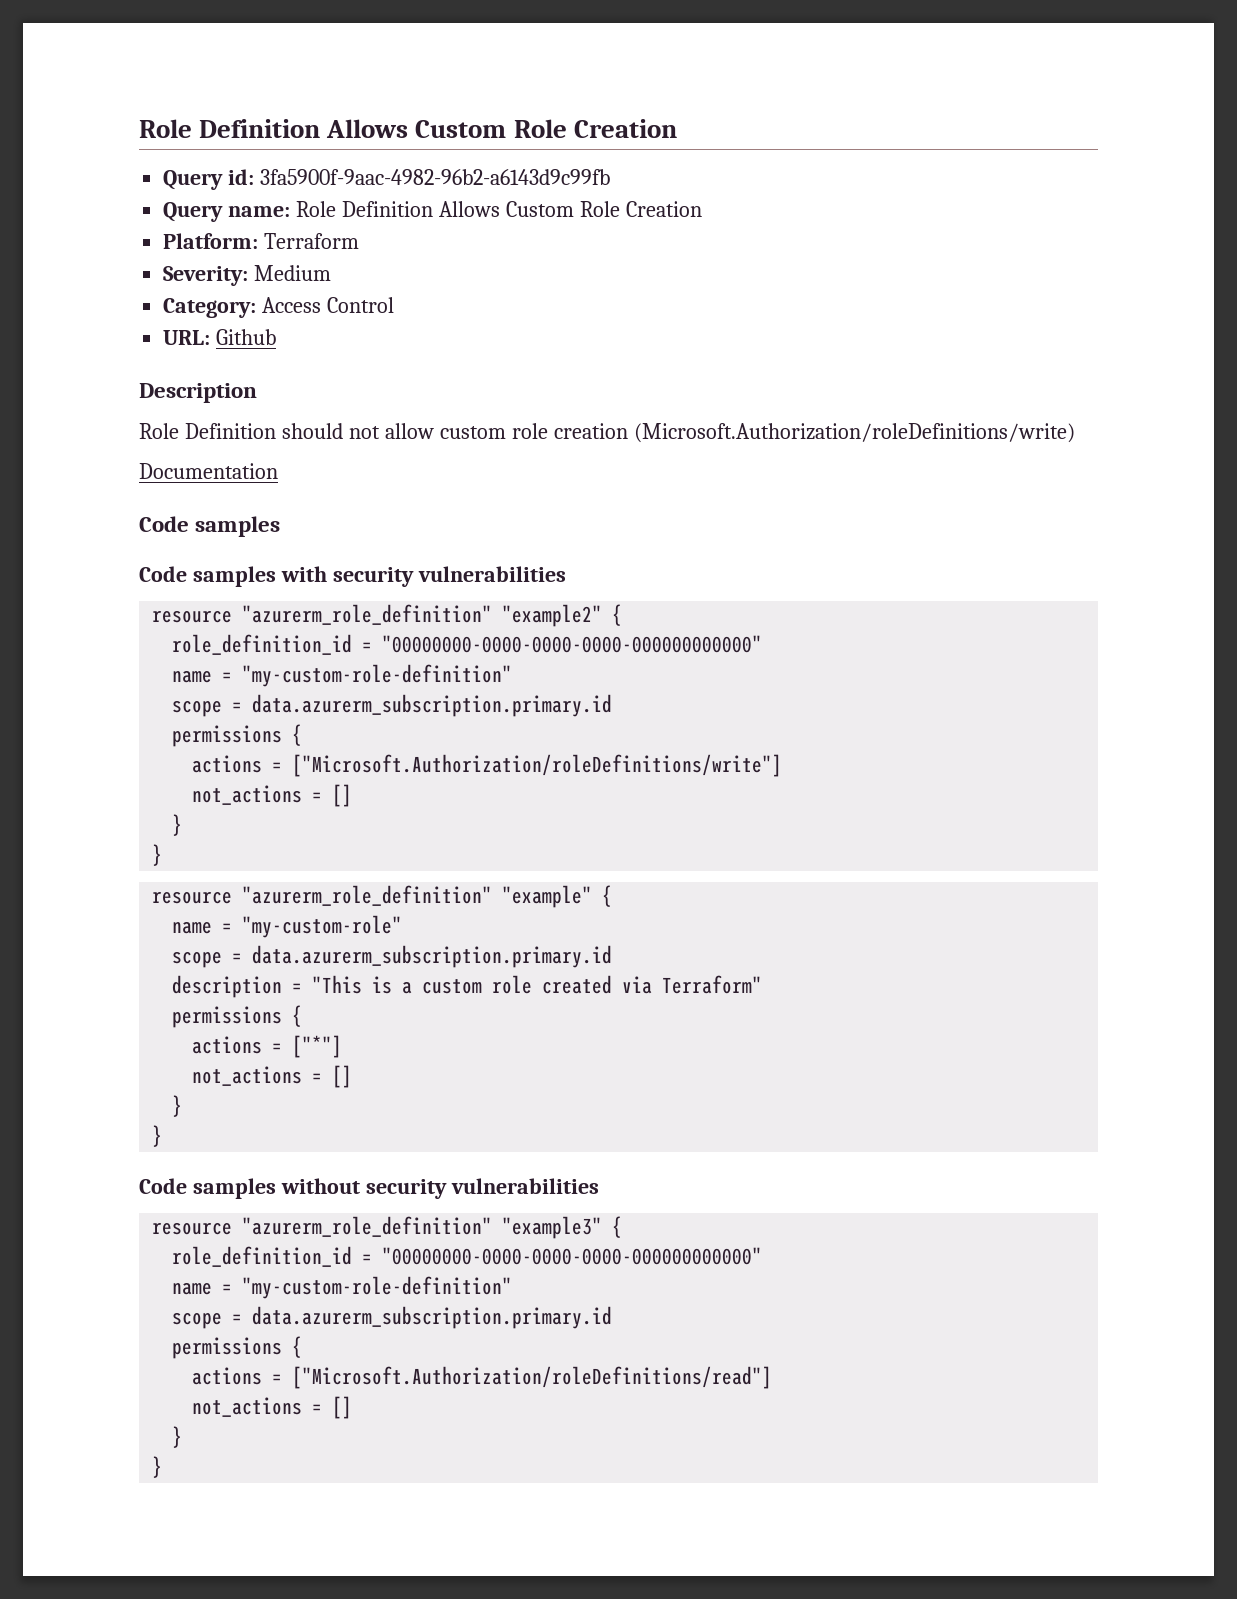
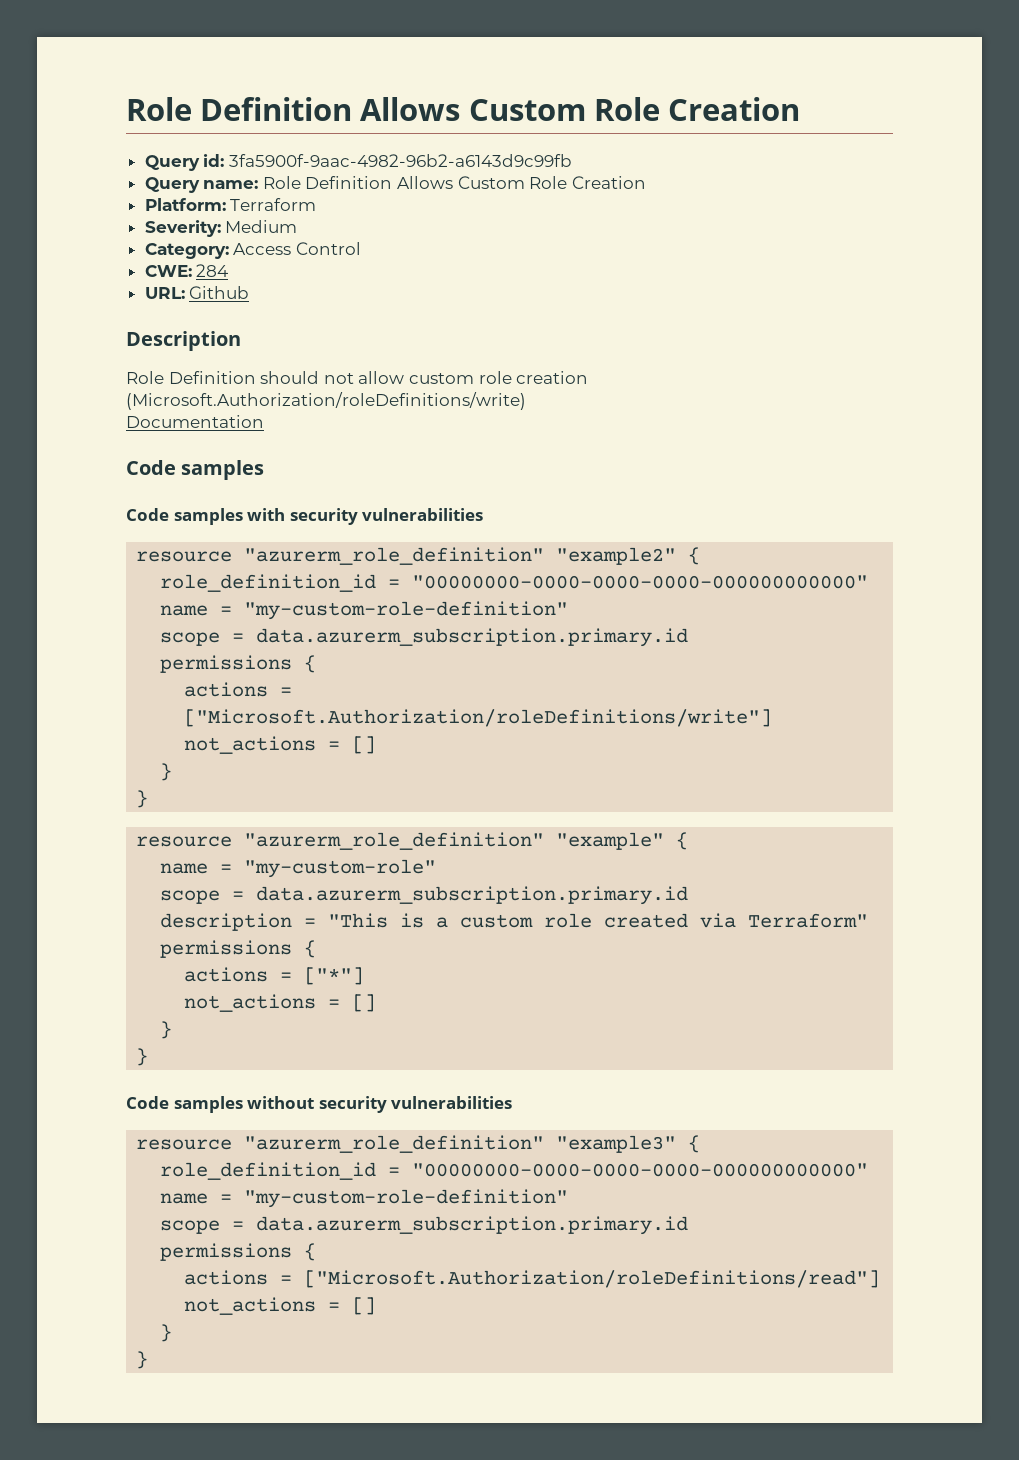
+ CWE: 284

